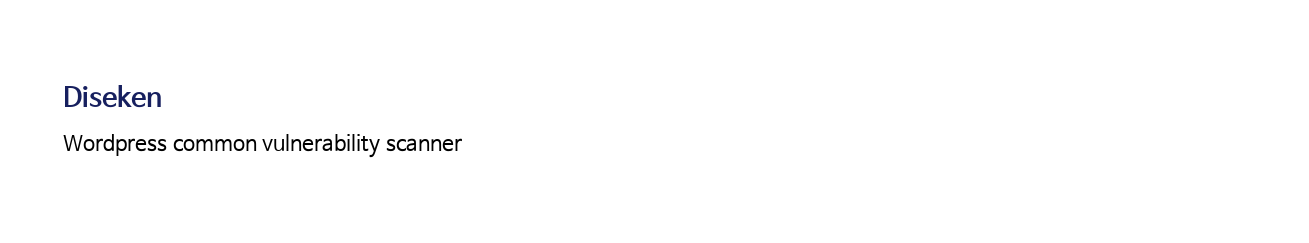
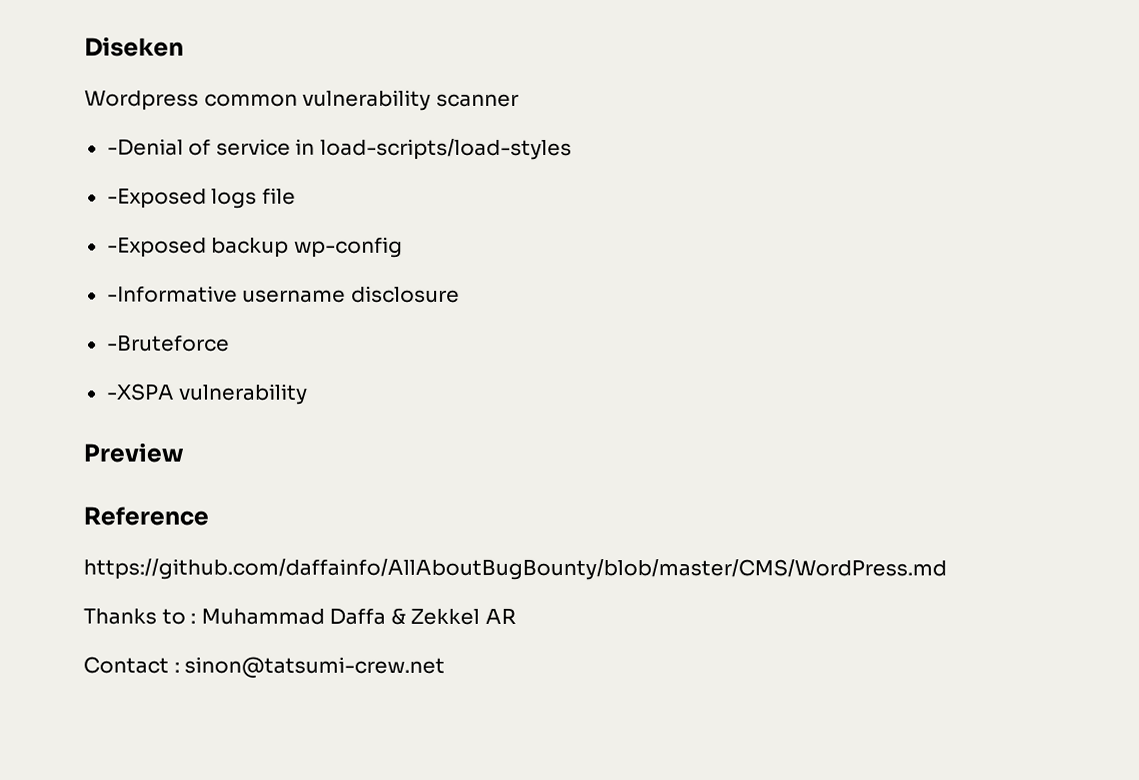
+ -Denial of service in load-scripts/load-styles
+ -Exposed logs file
+ -Exposed backup wp-config
+ -Informative username disclosure
+ -Bruteforce
+ -XSPA vulnerability
+ Preview
+ Reference
+ https://github.com/daffainfo/AllAboutBugBounty/blob/master/CMS/WordPress.md
+ Thanks to : Muhammad Daffa & Zekkel AR
+ Contact : sinon@tatsumi-crew.net

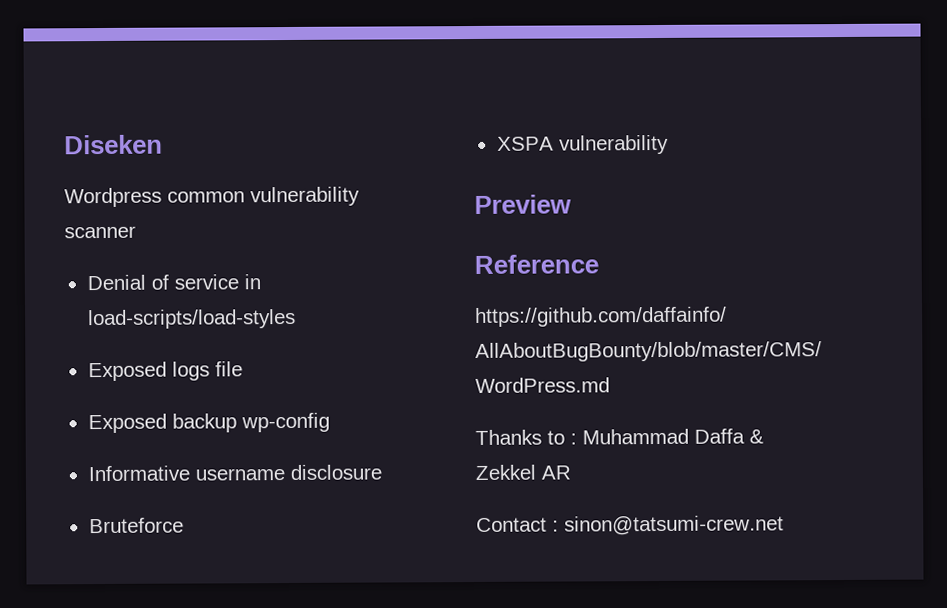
- -Denial of service in load-scripts/load-styles
+ Denial of service in load-scripts/load-styles
- -Exposed logs file
+ Exposed logs file
- -Exposed backup wp-config
+ Exposed backup wp-config
- -Informative username disclosure
+ Informative username disclosure
- -Bruteforce
- -XSPA vulnerability
+ Bruteforce
+ XSPA vulnerability

